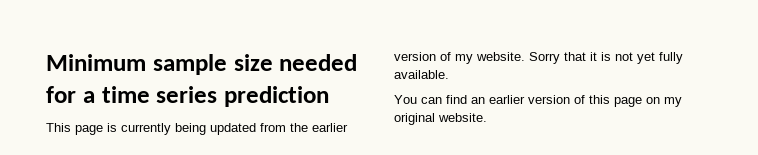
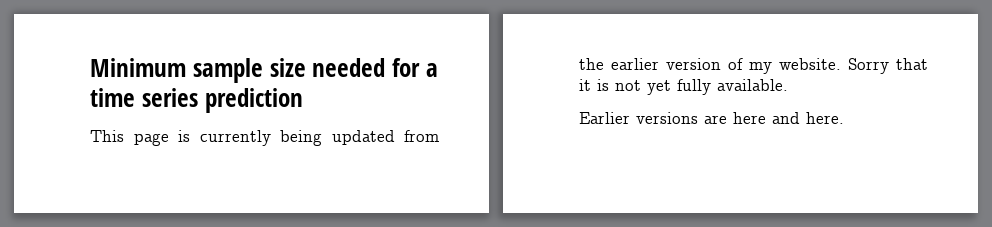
- You can find an earlier version of this page on my original website.
+ Earlier versions are here and here.

